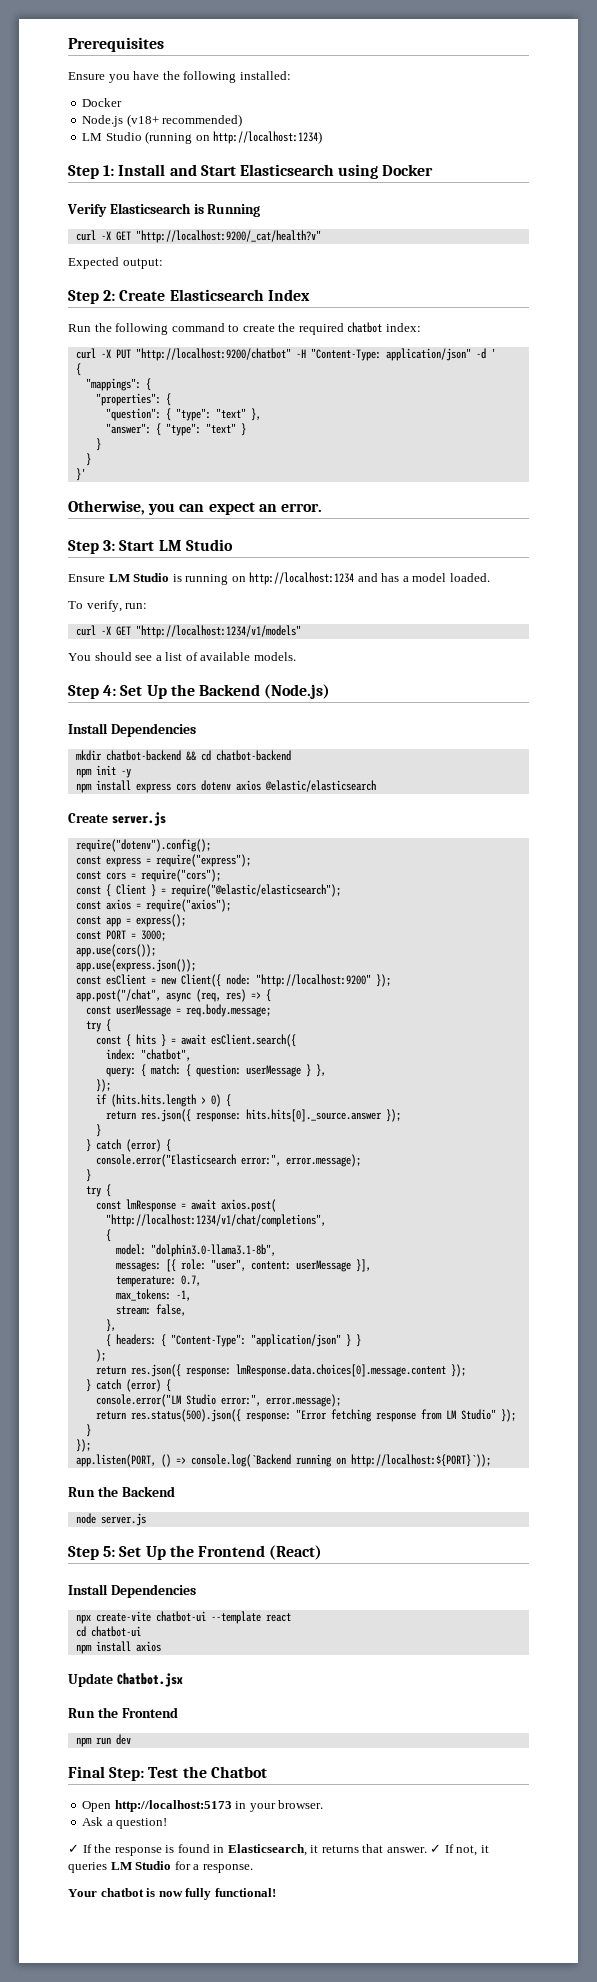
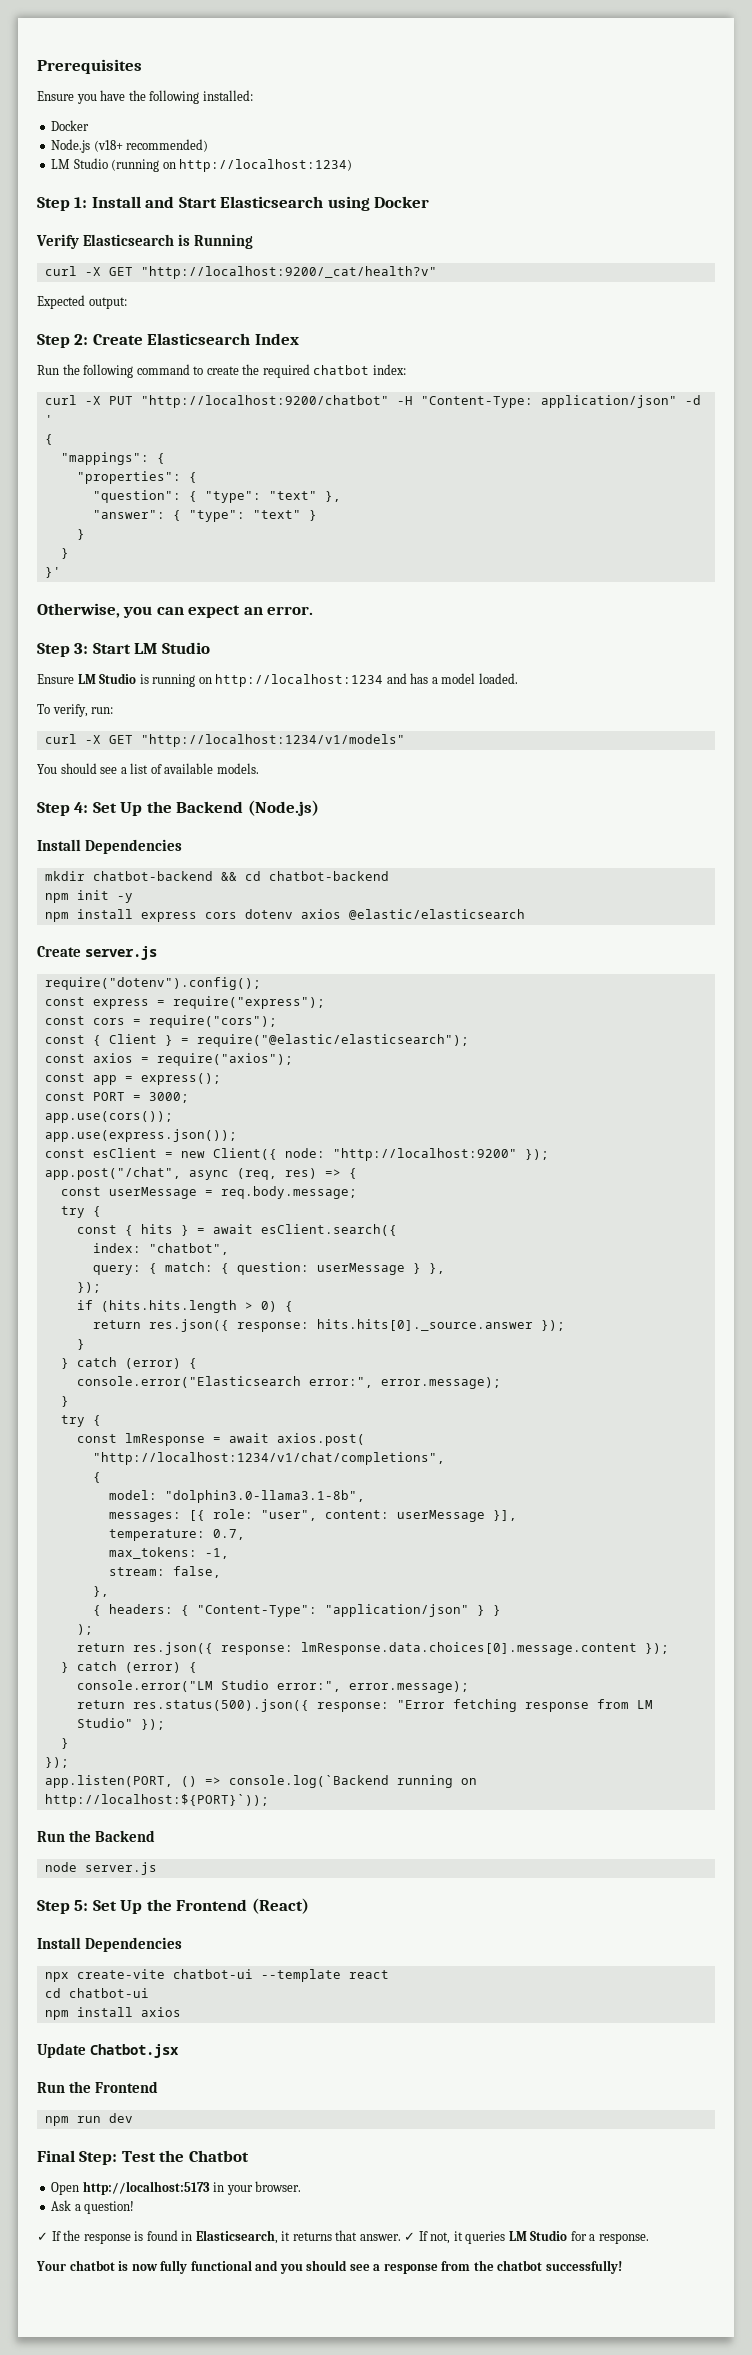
- Your chatbot is now fully functional!
+ Your chatbot is now fully functional and you should see a response from the chatbot successfully!

